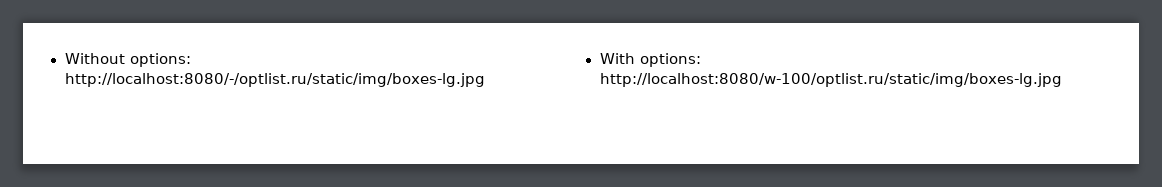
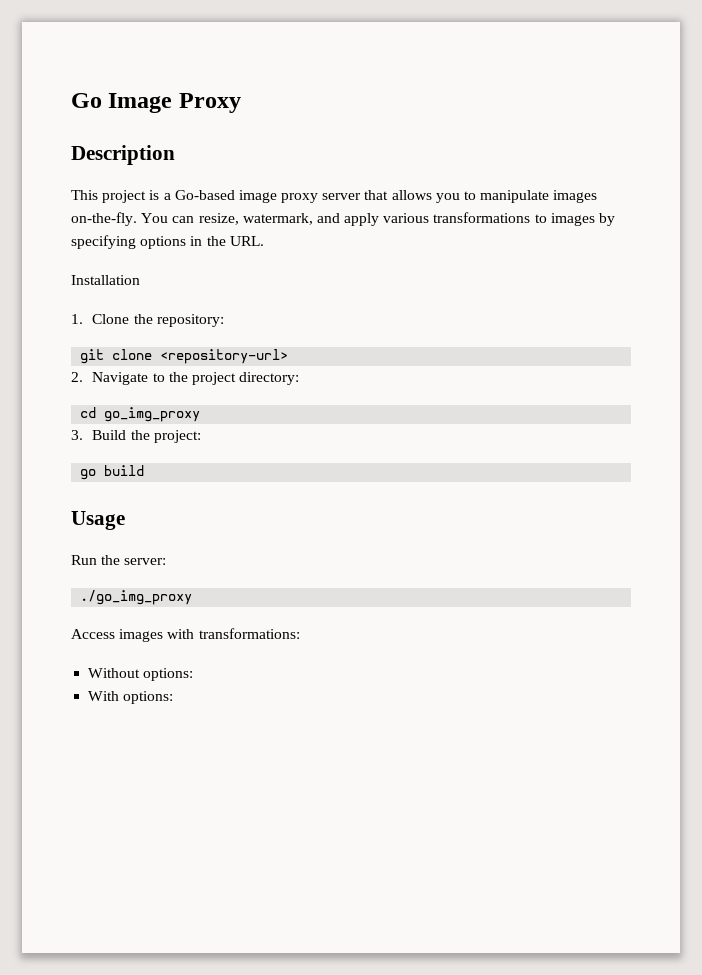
+ Go Image Proxy
+ Description
+ This project is a Go-based image proxy server that allows you to manipulate images on-the-fly. You can resize, watermark, and apply various transformations to images by specifying options in the URL.
+ Installation
+ 1. Clone the repository:
+ git clone <repository-url>
+ 2. Navigate to the project directory:
+ cd go_img_proxy
+ 3. Build the project:
+ go build
+ Usage
+ Run the server:
+ ./go_img_proxy
+ Access images with transformations:
- Without options: http://localhost:8080/-/optlist.ru/static/img/boxes-lg.jpg
+ Without options:
- With options: http://localhost:8080/w-100/optlist.ru/static/img/boxes-lg.jpg
+ With options:

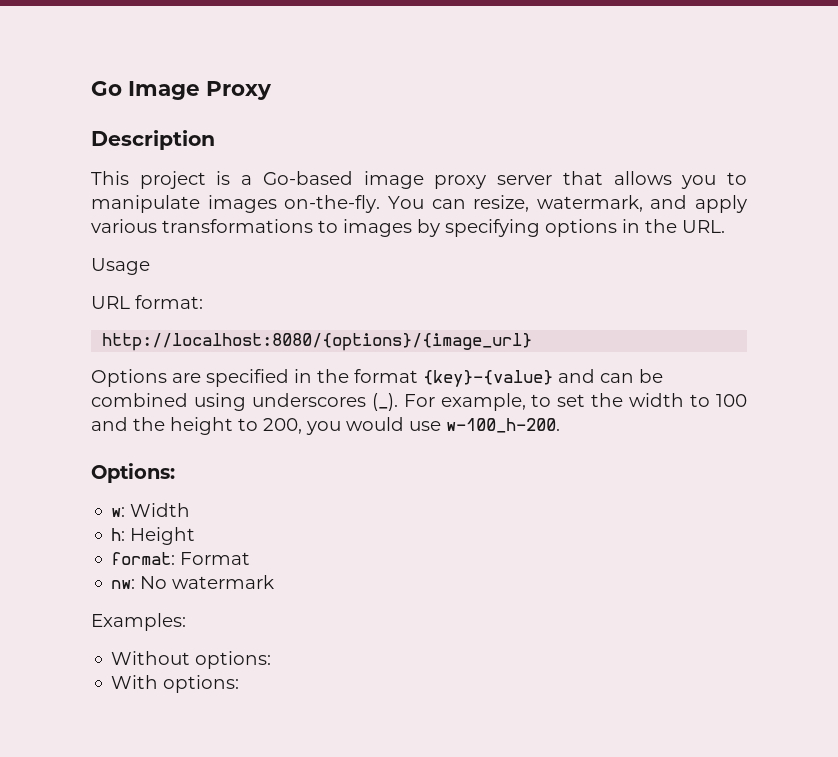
- Installation
- 1. Clone the repository:
- git clone <repository-url>
- 2. Navigate to the project directory:
- cd go_img_proxy
- 3. Build the project:
- go build
  Usage
- Run the server:
- ./go_img_proxy
- Access images with transformations:
+ URL format:
+ http://localhost:8080/{options}/{image_url}
+ Options are specified in the format {key}-{value} and can be combined using underscores (_). For example, to set the width to 100 and the height to 200, you would use w-100_h-200.
+ Options:
+ w: Width
+ h: Height
+ format: Format
+ nw: No watermark
+ Examples:

